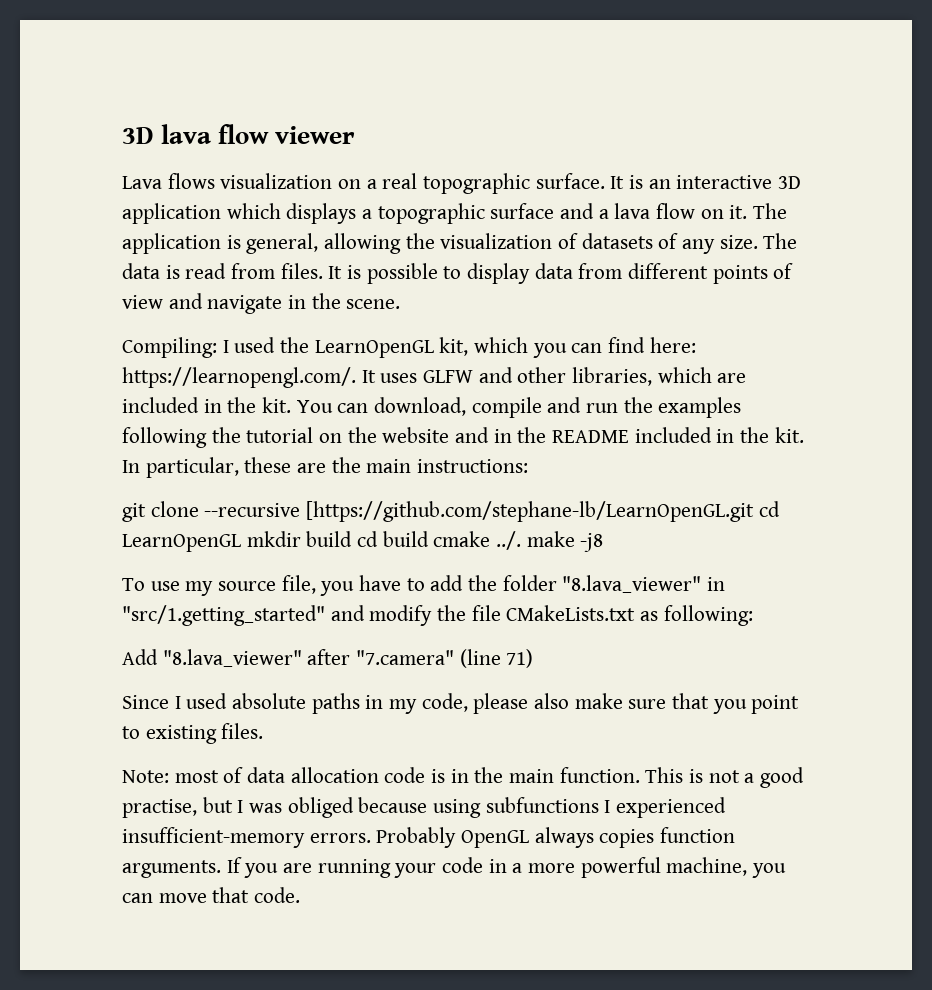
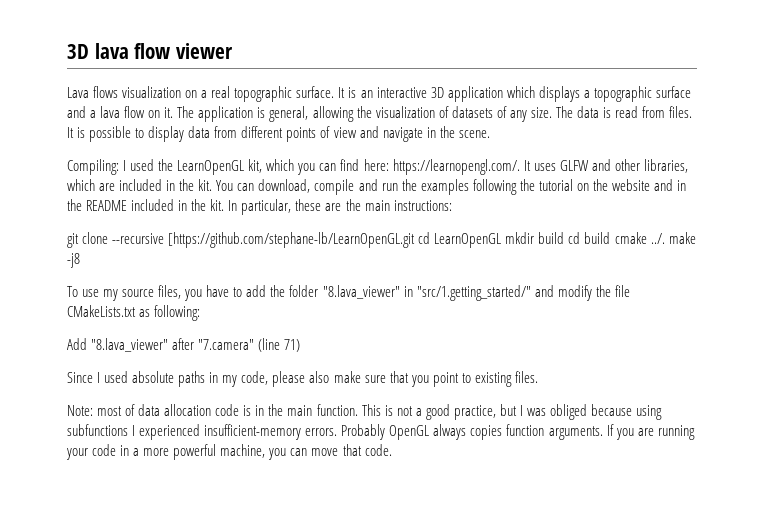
- To use my source file, you have to add the folder "8.lava_viewer" in "src/1.getting_started" and modify the file CMakeLists.txt as following:
+ To use my source files, you have to add the folder "8.lava_viewer" in "src/1.getting_started/" and modify the file CMakeLists.txt as following:
- This is not a good practise, but I was obliged because using subfunctions I experienced insufficient-memory errors.
+ This is not a good practice, but I was obliged because using subfunctions I experienced insufficient-memory errors.

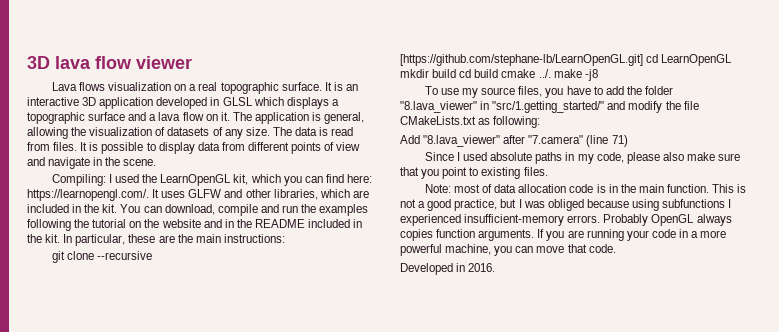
- It is an interactive 3D application which displays a topographic surface and a lava flow on it.
+ It is an interactive 3D application developed in GLSL which displays a topographic surface and a lava flow on it.
- git clone --recursive [https://github.com/stephane-lb/LearnOpenGL.git cd LearnOpenGL mkdir build cd build cmake ../. make -j8
+ git clone --recursive [https://github.com/stephane-lb/LearnOpenGL.git] cd LearnOpenGL mkdir build cd build cmake ../. make -j8
+ Developed in 2016.

